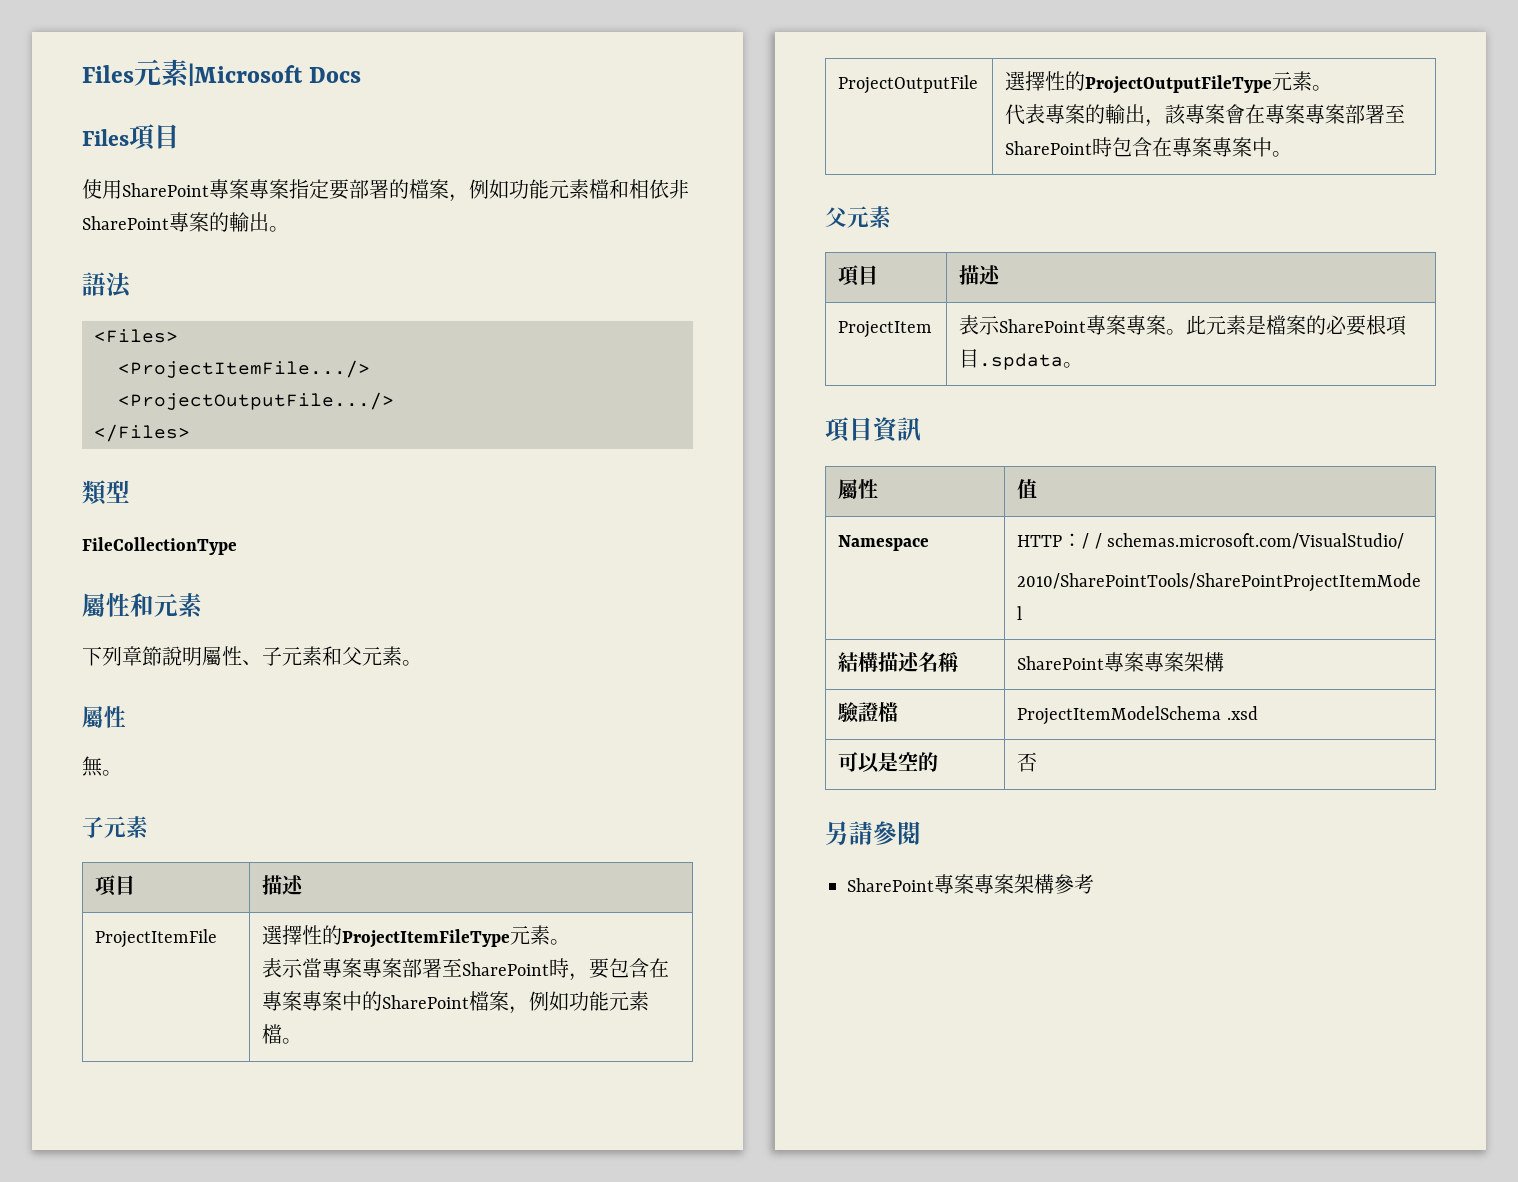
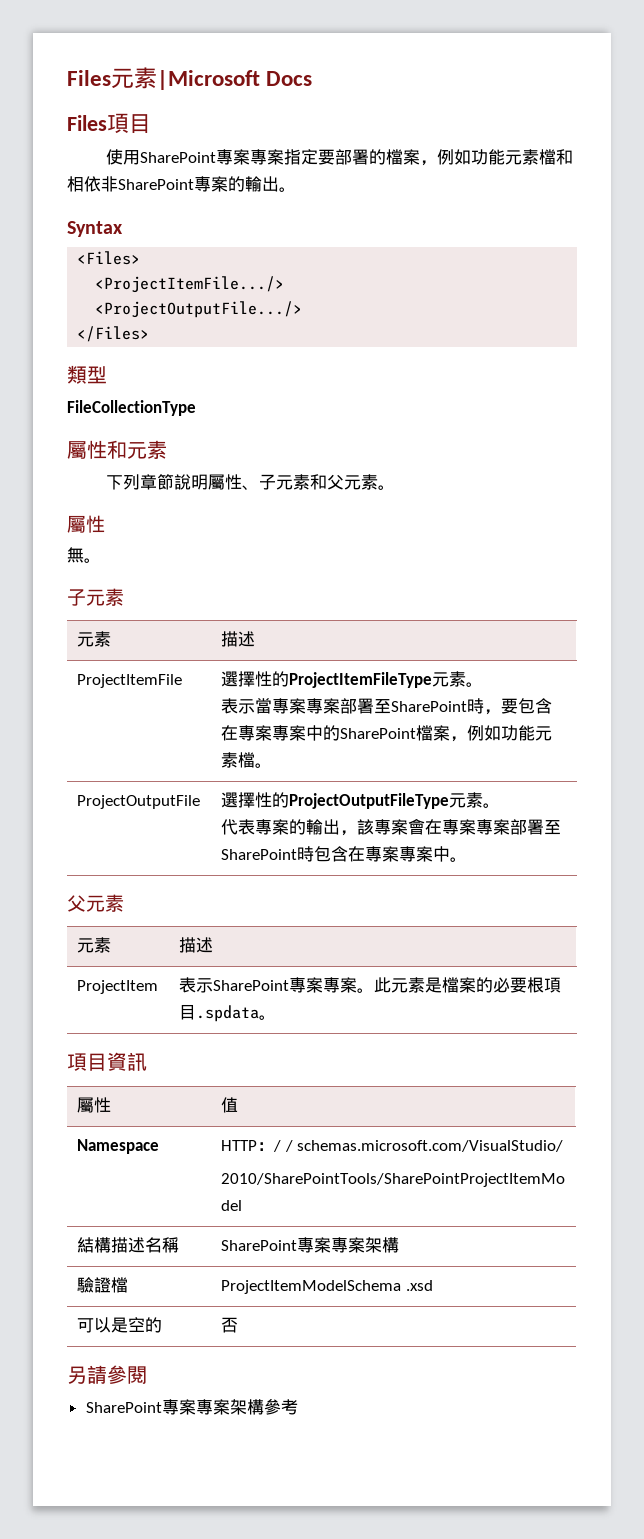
- 語法
+ Syntax
  無。
  子元素
- 項目 | 描述
+ 元素 | 描述
  ProjectOutputFile | 選擇性的ProjectOutputFileType元素。
  代表專案的輸出，該專案會在專案專案部署至SharePoint時包含在專案專案中。
  父元素
- 項目 | 描述
+ 元素 | 描述

